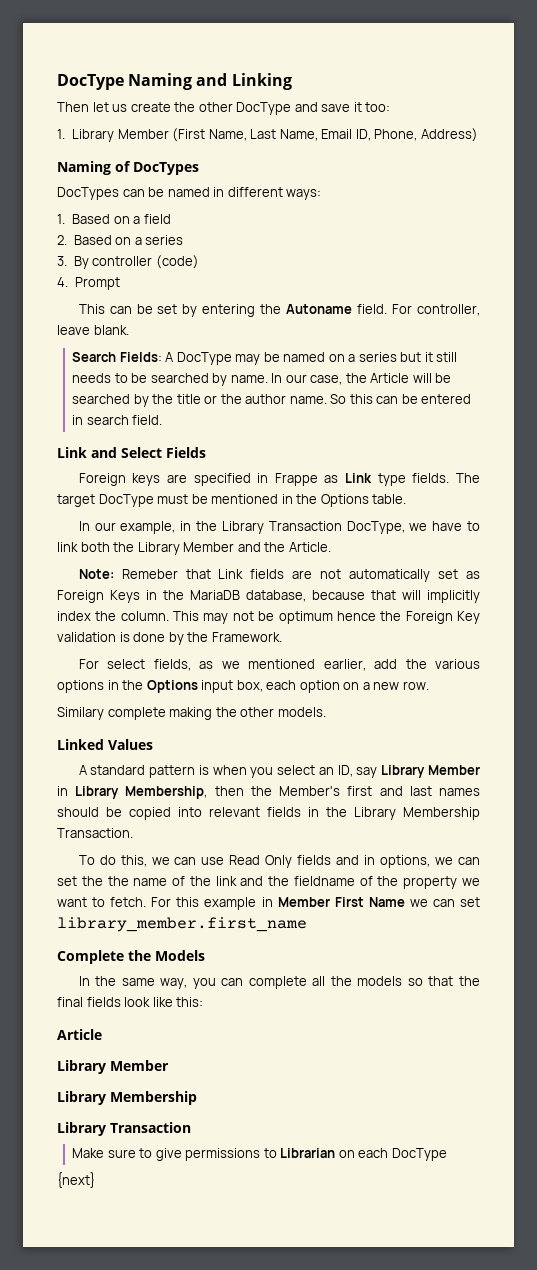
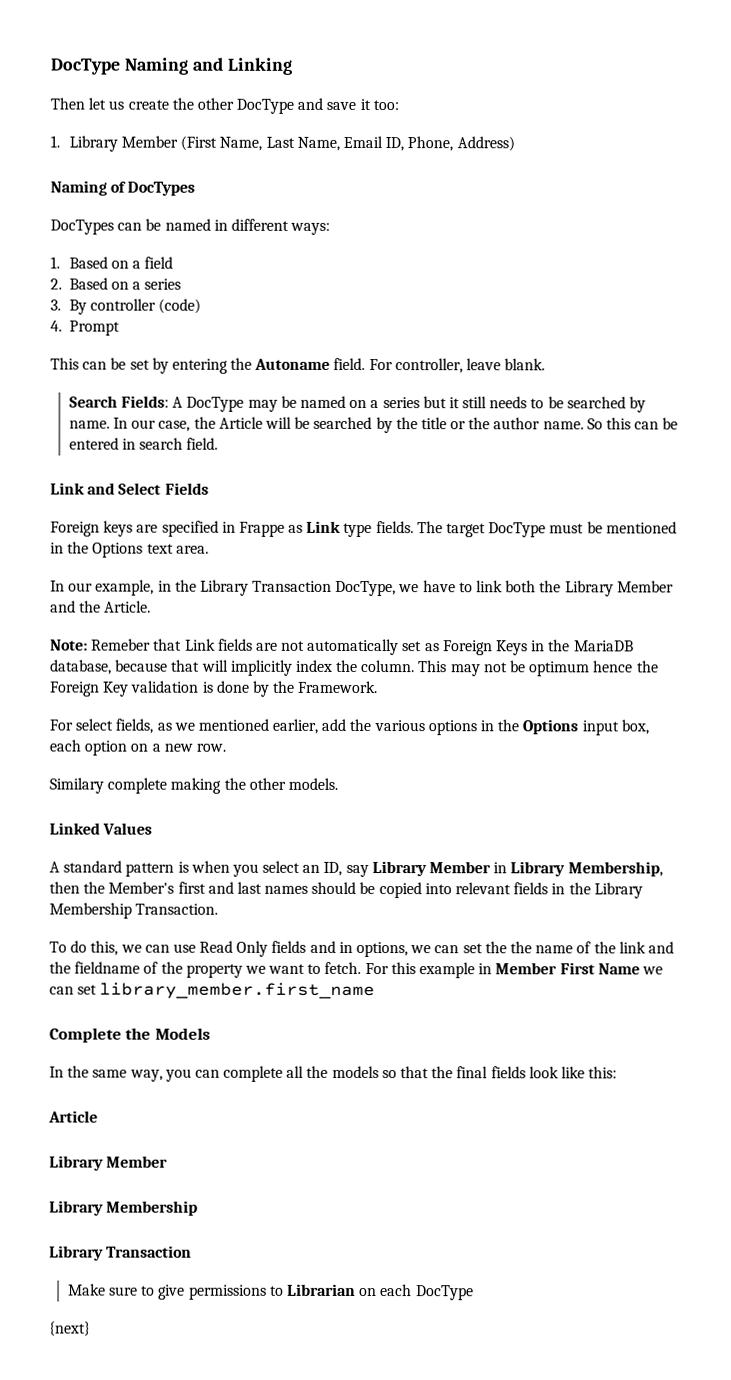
- The target DocType must be mentioned in the Options table.
+ The target DocType must be mentioned in the Options text area.

